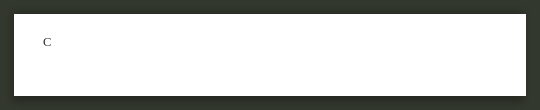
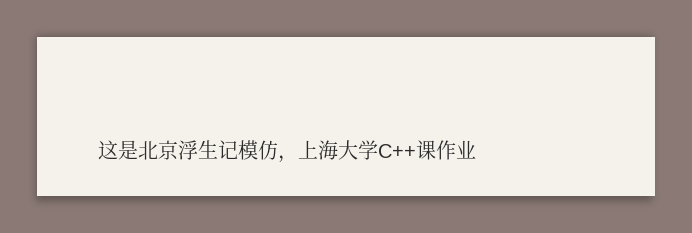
- C
+ 这是北京浮生记模仿，上海大学C++课作业

